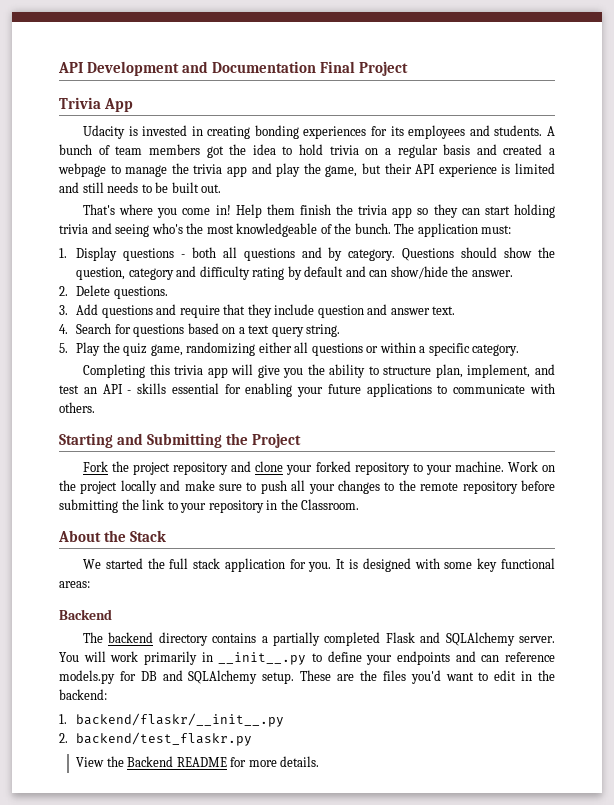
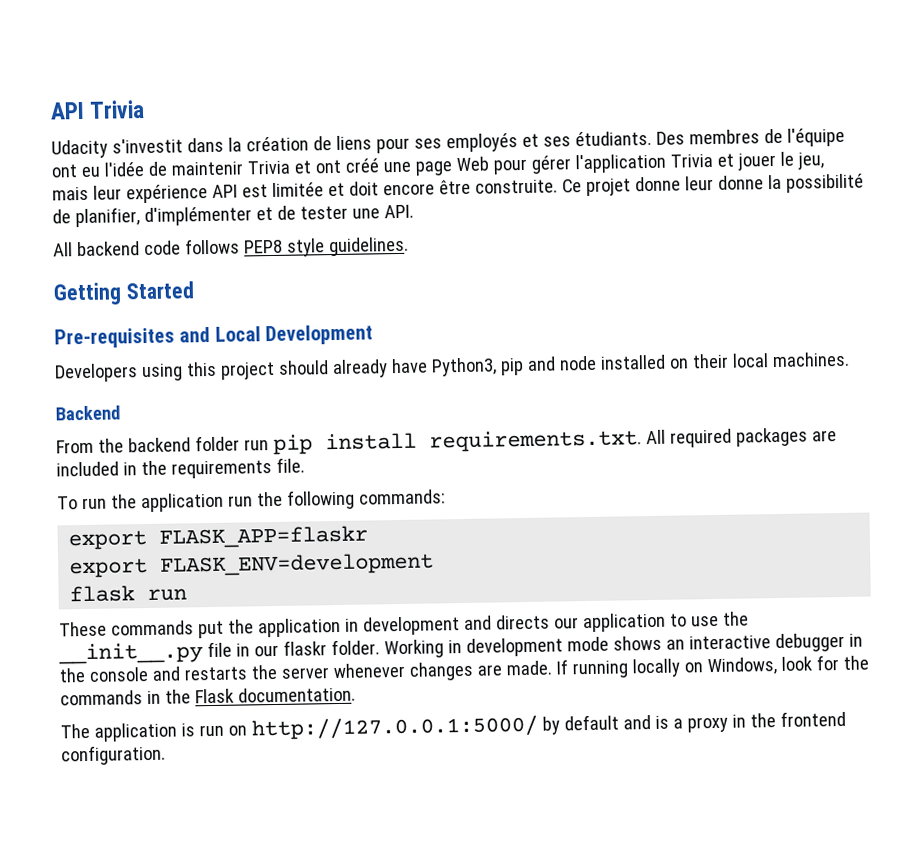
- API Development and Documentation Final Project
- Trivia App
+ API Trivia
- Udacity is invested in creating bonding experiences for its employees and students. A bunch of team members got the idea to hold trivia on a regular basis and created a webpage to manage the trivia app and play the game, but their API experience is limited and still needs to be built out.
- That's where you come in! Help them finish the trivia app so they can start holding trivia and seeing who's the most knowledgeable of the bunch. The application must:
- 1. Display questions - both all questions and by category. Questions should show the question, category and difficulty rating by default and can show/hide the answer.
- 2. Delete questions.
- 3. Add questions and require that they include question and answer text.
- 4. Search for questions based on a text query string.
- 5. Play the quiz game, randomizing either all questions or within a specific category.
- Completing this trivia app will give you the ability to structure plan, implement, and test an API - skills essential for enabling your future applications to communicate with others.
- Starting and Submitting the Project
- Fork the project repository and clone your forked repository to your machine. Work on the project locally and make sure to push all your changes to the remote repository before submitting the link to your repository in the Classroom.
- About the Stack
- We started the full stack application for you. It is designed with some key functional areas:
+ Udacity s'investit dans la création de liens pour ses employés et ses étudiants. Des membres de l'équipe ont eu l'idée de maintenir Trivia et ont créé une page Web pour gérer l'application Trivia et jouer le jeu, mais leur expérience API est limitée et doit encore être construite. Ce projet donne leur donne la possibilité de planifier, d'implémenter et de tester une API.
+ All backend code follows PEP8 style guidelines.
+ Getting Started
+ Pre-requisites and Local Development
+ Developers using this project should already have Python3, pip and node installed on their local machines.
  Backend
- The backend directory contains a partially completed Flask and SQLAlchemy server. You will work primarily in __init__.py to define your endpoints and can reference models.py for DB and SQLAlchemy setup. These are the files you'd want to edit in the backend:
- 1. backend/flaskr/__init__.py
- 2. backend/test_flaskr.py
- View the Backend README for more details.
+ From the backend folder run pip install requirements.txt. All required packages are included in the requirements file.
+ To run the application run the following commands:
+ export FLASK_APP=flaskr
+ export FLASK_ENV=development
+ flask run
+ These commands put the application in development and directs our application to use the __init__.py file in our flaskr folder. Working in development mode shows an interactive debugger in the console and restarts the server whenever changes are made. If running locally on Windows, look for the commands in the Flask documentation.
+ The application is run on http://127.0.0.1:5000/ by default and is a proxy in the frontend configuration.

